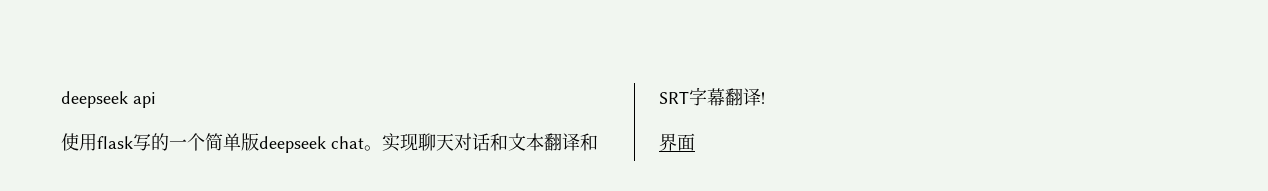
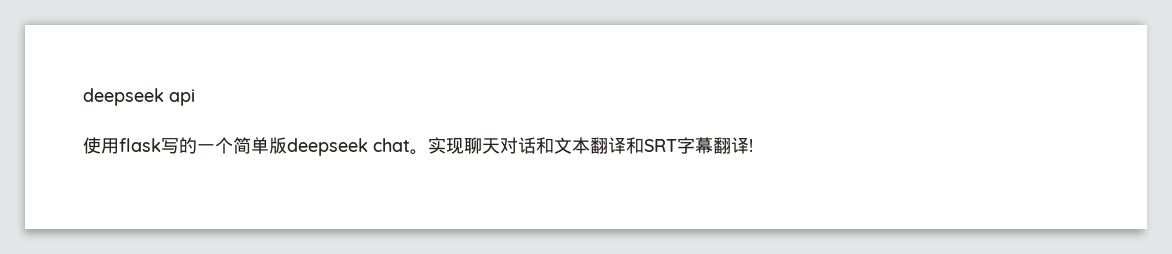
- 界面

